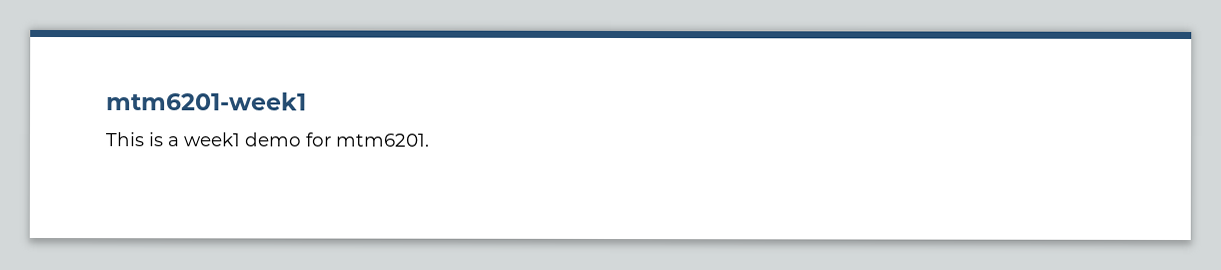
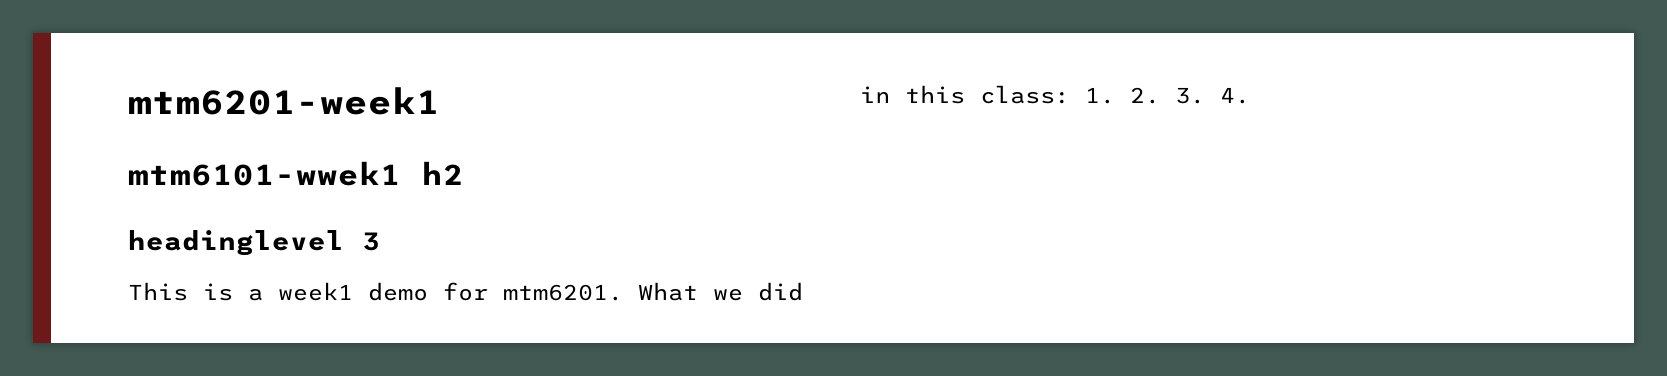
+ mtm6101-wwek1 h2
+ headinglevel 3
+ What we did in this class: 1. 2. 3. 4.

